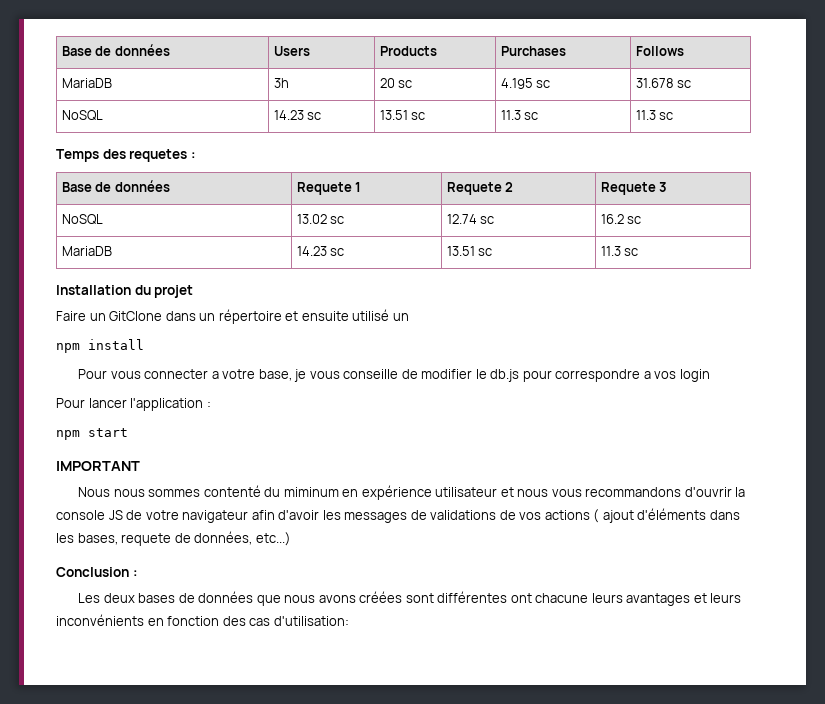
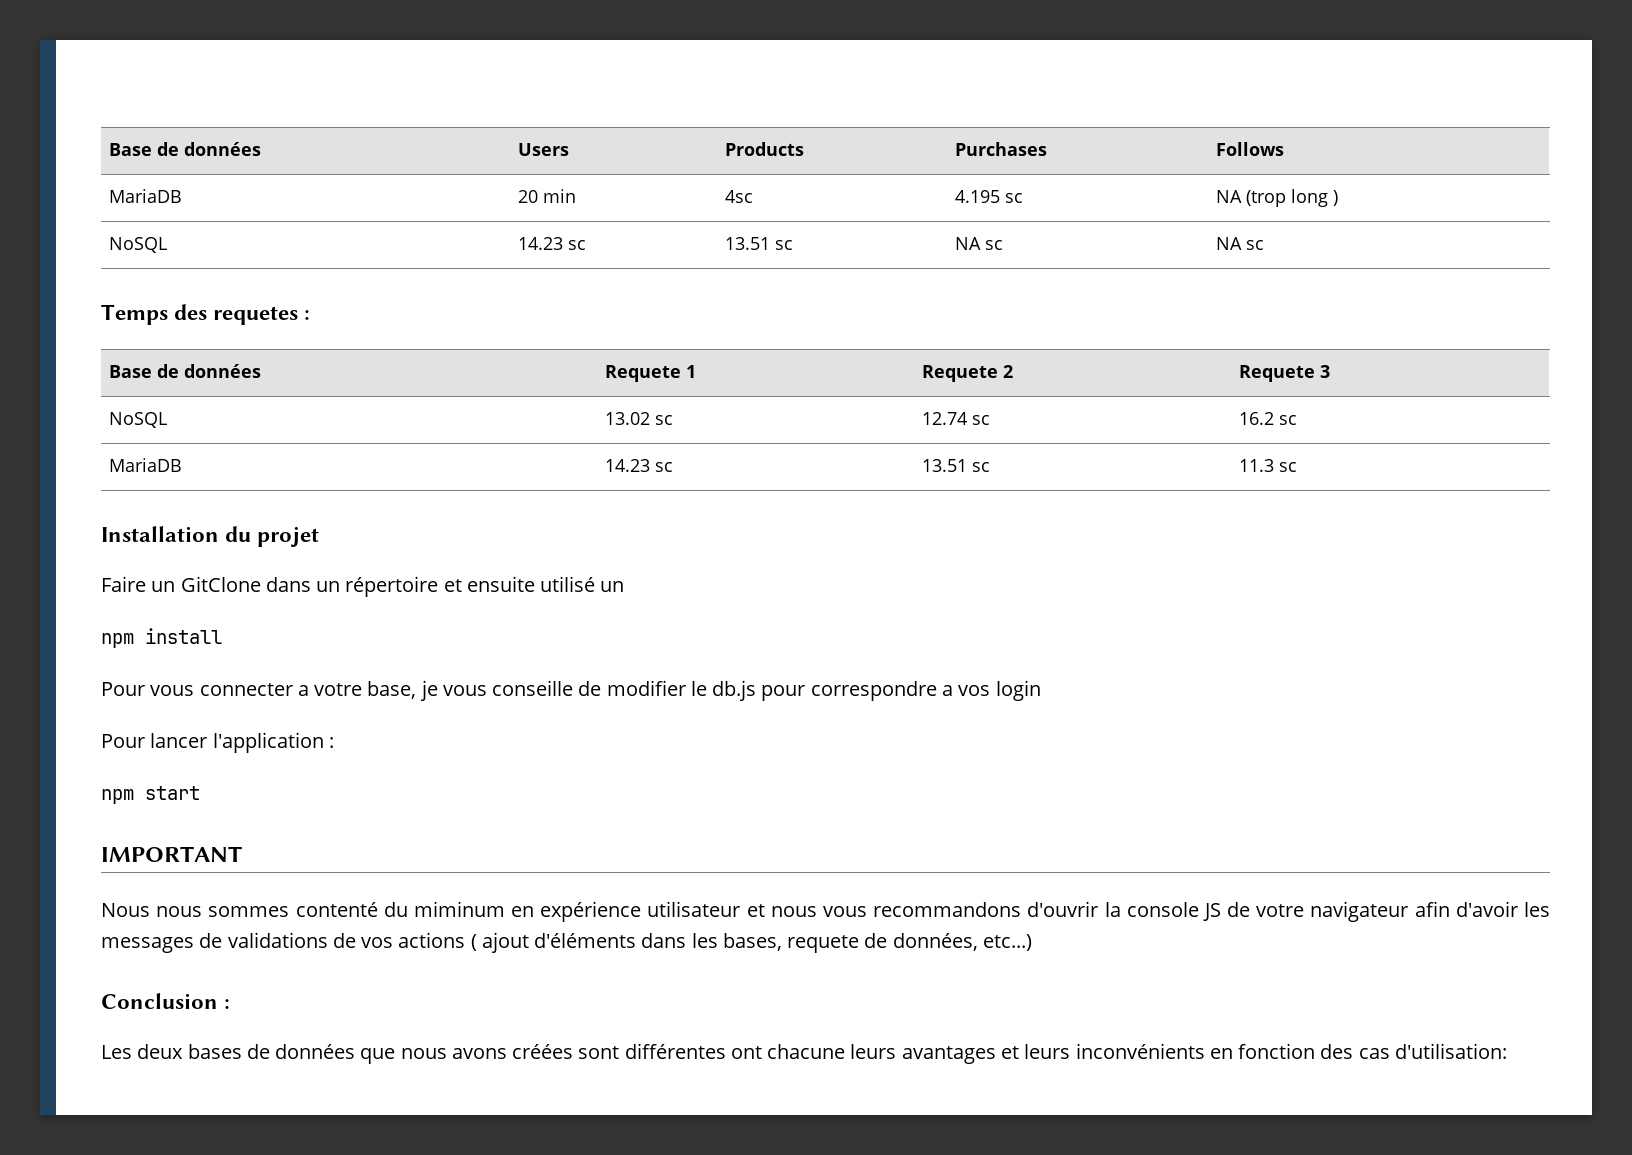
- MariaDB | 3h | 20 sc | 4.195 sc | 31.678 sc
+ MariaDB | 20 min | 4sc | 4.195 sc | NA (trop long )
- NoSQL | 14.23 sc | 13.51 sc | 11.3 sc | 11.3 sc
+ NoSQL | 14.23 sc | 13.51 sc | NA sc | NA sc

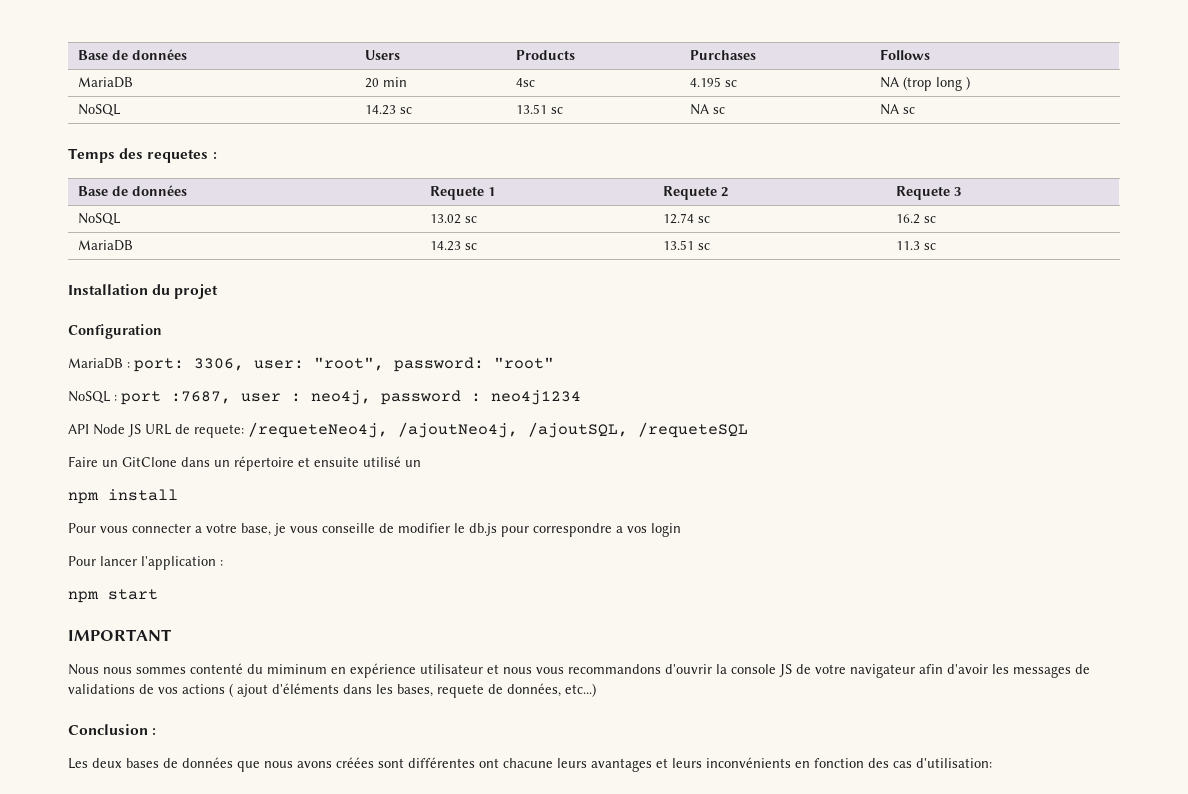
+ Configuration
+ MariaDB : port: 3306, user: "root", password: "root"
+ NoSQL : port :7687, user : neo4j, password : neo4j1234
+ API Node JS URL de requete: /requeteNeo4j, /ajoutNeo4j, /ajoutSQL, /requeteSQL

